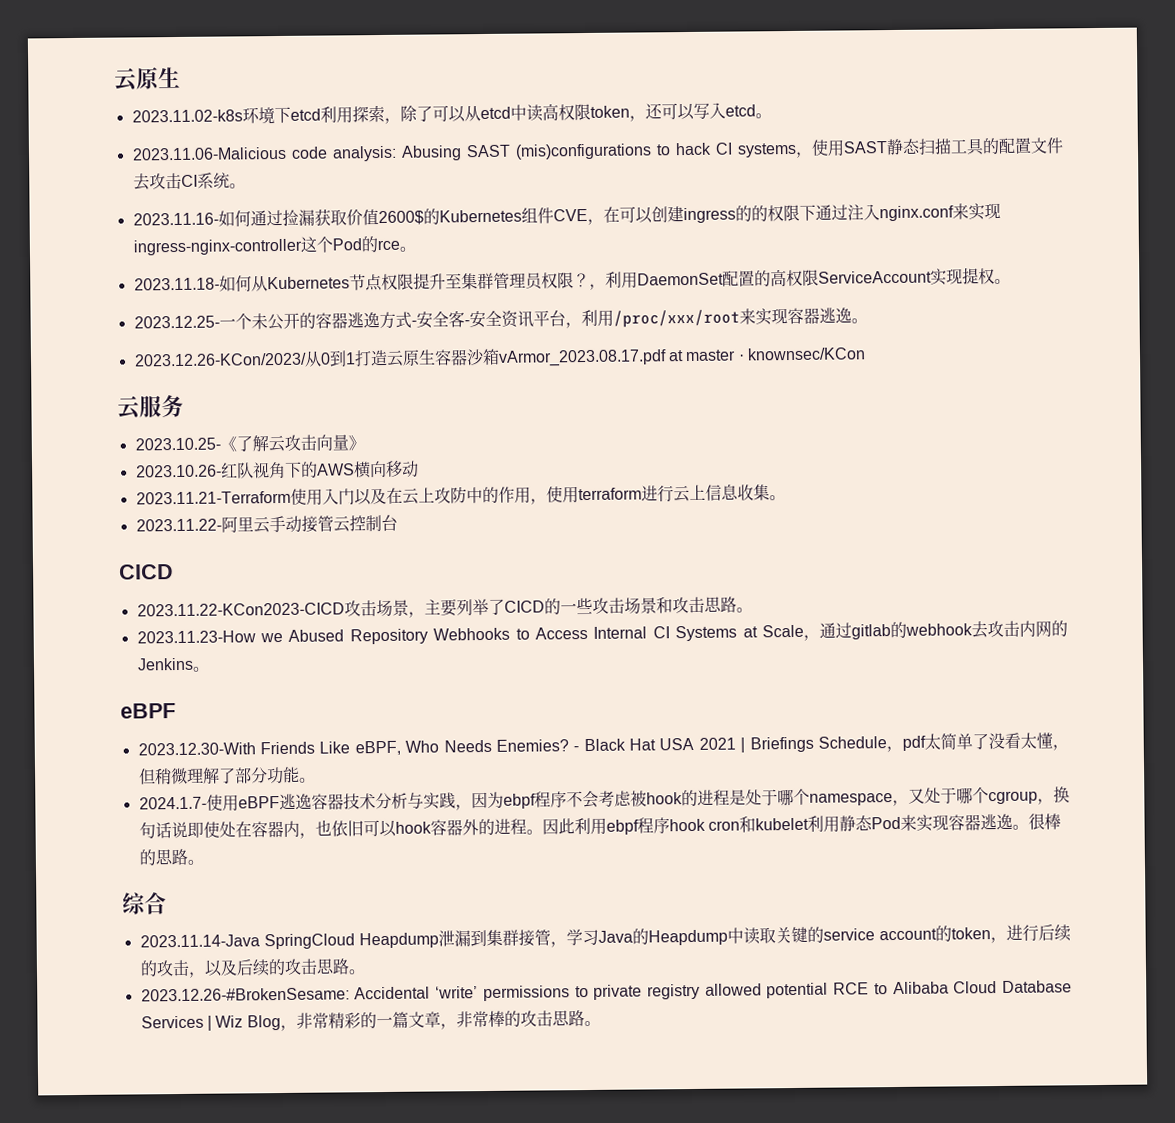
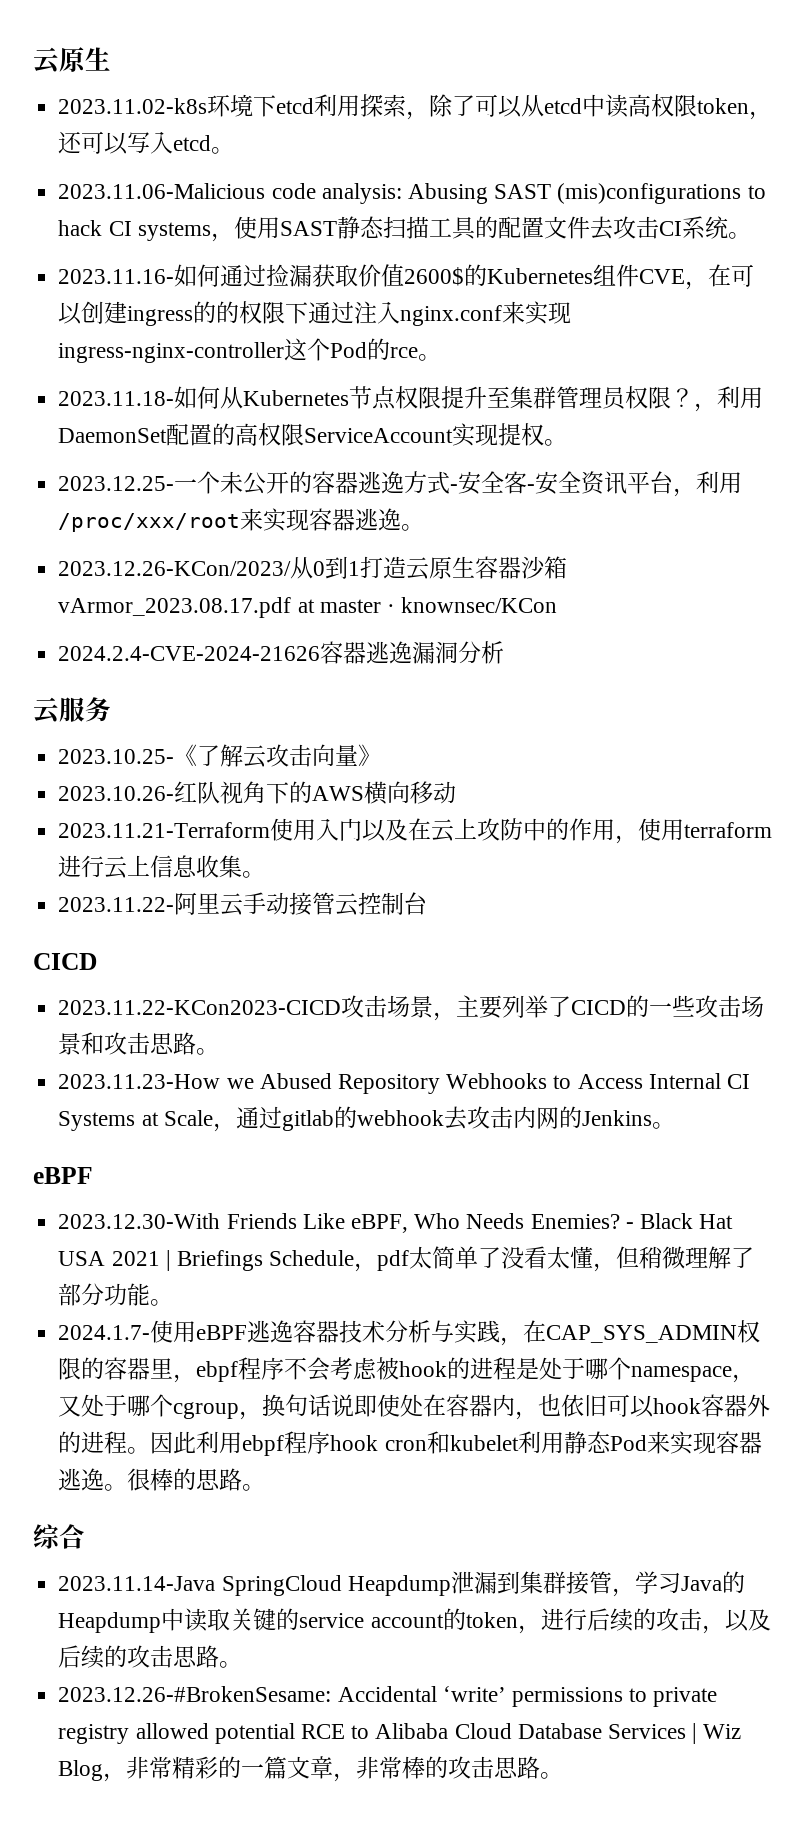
+ 2024.2.4-CVE-2024-21626容器逃逸漏洞分析
- 2024.1.7-使用eBPF逃逸容器技术分析与实践，因为ebpf程序不会考虑被hook的进程是处于哪个namespace，又处于哪个cgroup，换句话说即使处在容器内，也依旧可以hook容器外的进程。
+ 2024.1.7-使用eBPF逃逸容器技术分析与实践，在CAP_SYS_ADMIN权限的容器里，ebpf程序不会考虑被hook的进程是处于哪个namespace，又处于哪个cgroup，换句话说即使处在容器内，也依旧可以hook容器外的进程。

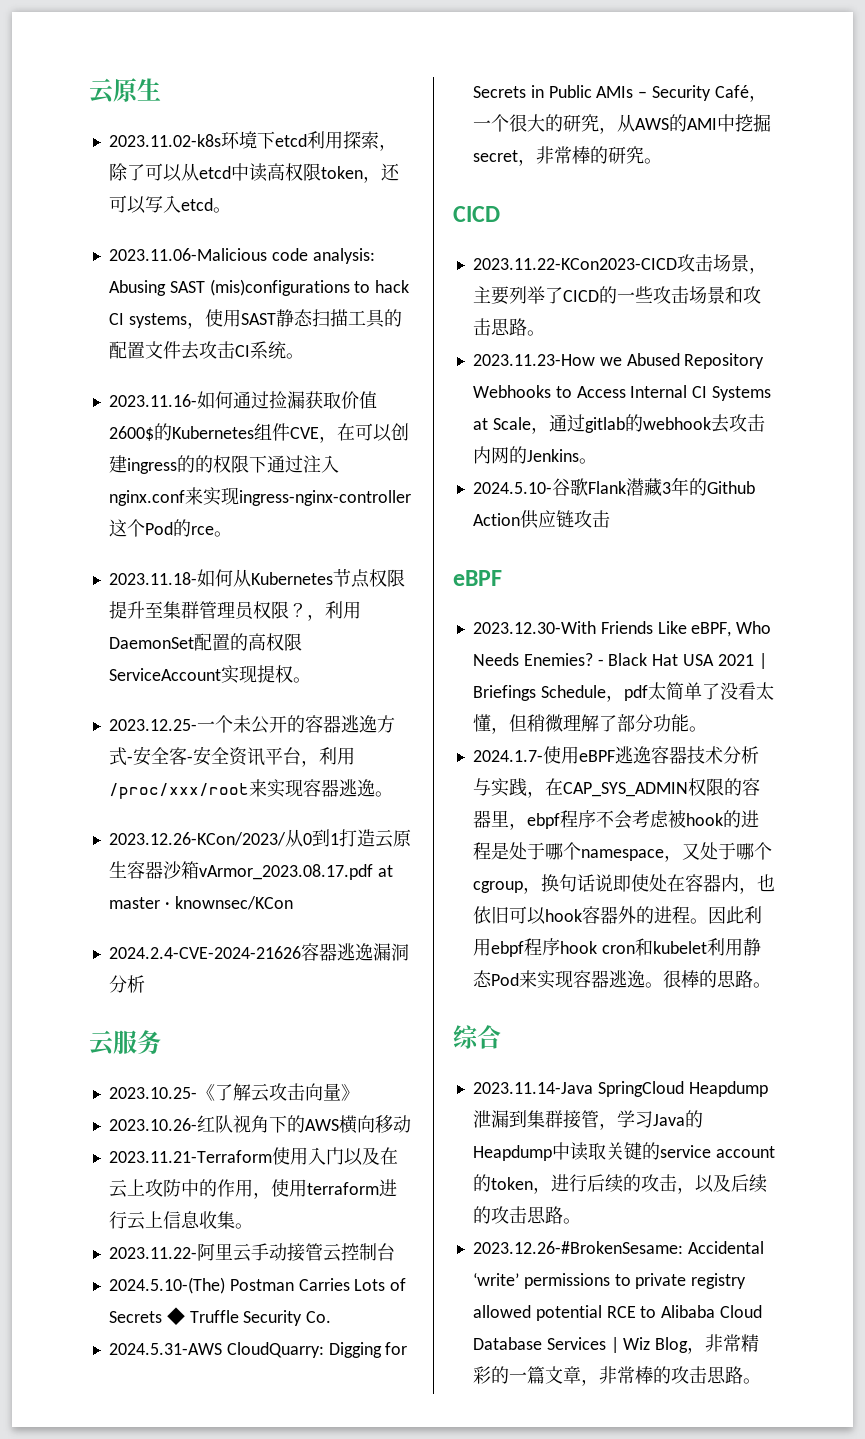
+ 2024.5.10-(The) Postman Carries Lots of Secrets ◆ Truffle Security Co.
+ 2024.5.31-AWS CloudQuarry: Digging for Secrets in Public AMIs – Security Café，一个很大的研究，从AWS的AMI中挖掘secret，非常棒的研究。
+ 2024.5.10-谷歌Flank潜藏3年的Github Action供应链攻击

